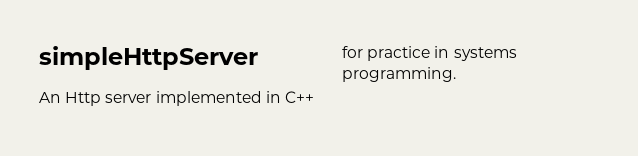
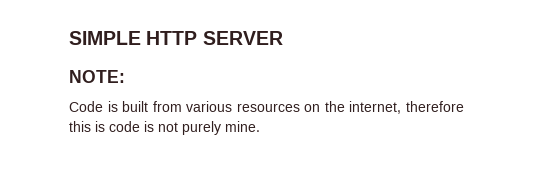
- simpleHttpServer
- An Http server implemented in C++ for practice in systems programming.
+ SIMPLE HTTP SERVER
+ NOTE:
+ Code is built from various resources on the internet, therefore this is code is not purely mine.

